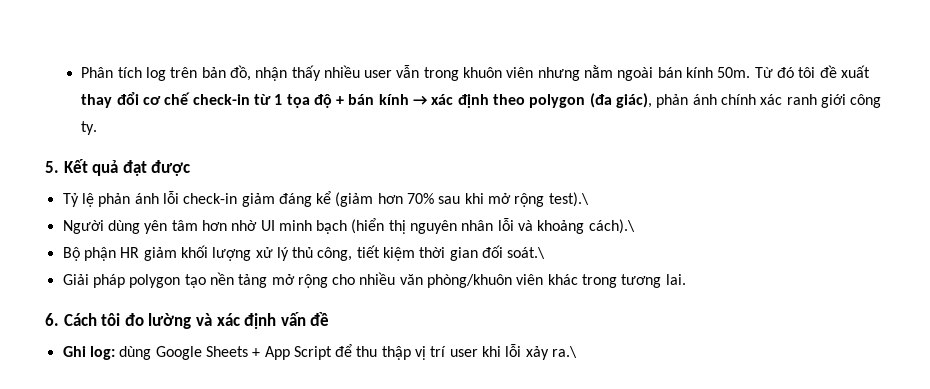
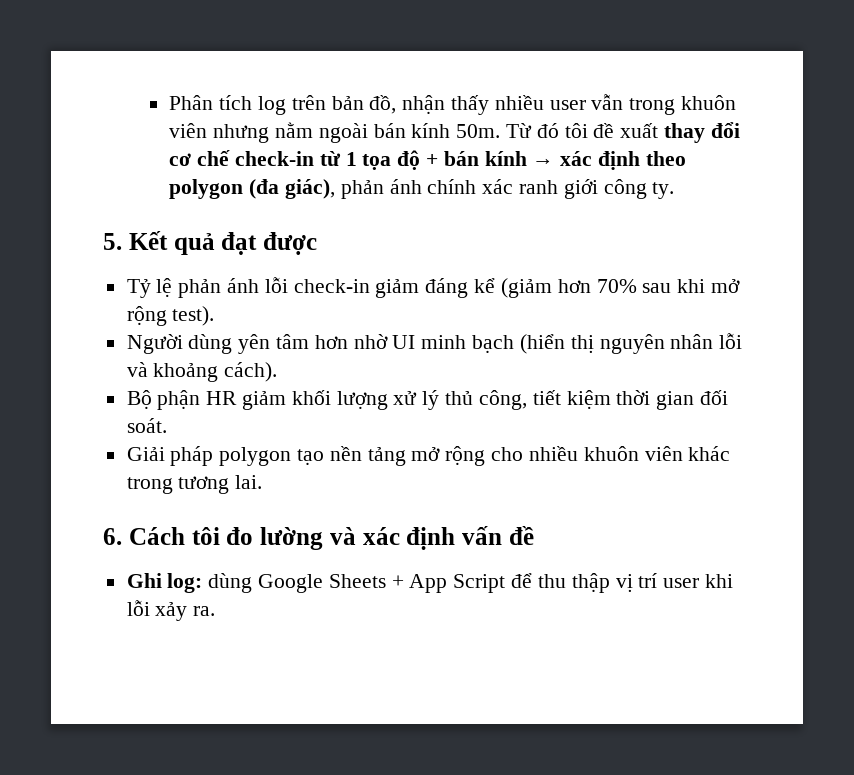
- Tỷ lệ phản ánh lỗi check-in giảm đáng kể (giảm hơn 70% sau khi mở rộng test).\
+ Tỷ lệ phản ánh lỗi check-in giảm đáng kể (giảm hơn 70% sau khi mở rộng test).
- Người dùng yên tâm hơn nhờ UI minh bạch (hiển thị nguyên nhân lỗi và khoảng cách).\
+ Người dùng yên tâm hơn nhờ UI minh bạch (hiển thị nguyên nhân lỗi và khoảng cách).
- Bộ phận HR giảm khối lượng xử lý thủ công, tiết kiệm thời gian đối soát.\
+ Bộ phận HR giảm khối lượng xử lý thủ công, tiết kiệm thời gian đối soát.
- Giải pháp polygon tạo nền tảng mở rộng cho nhiều văn phòng/khuôn viên khác trong tương lai.
+ Giải pháp polygon tạo nền tảng mở rộng cho nhiều khuôn viên khác trong tương lai.
- Ghi log: dùng Google Sheets + App Script để thu thập vị trí user khi lỗi xảy ra.\
+ Ghi log: dùng Google Sheets + App Script để thu thập vị trí user khi lỗi xảy ra.

